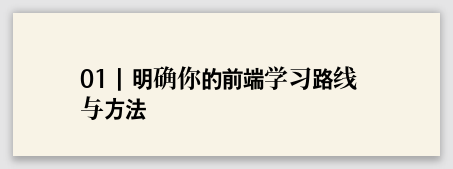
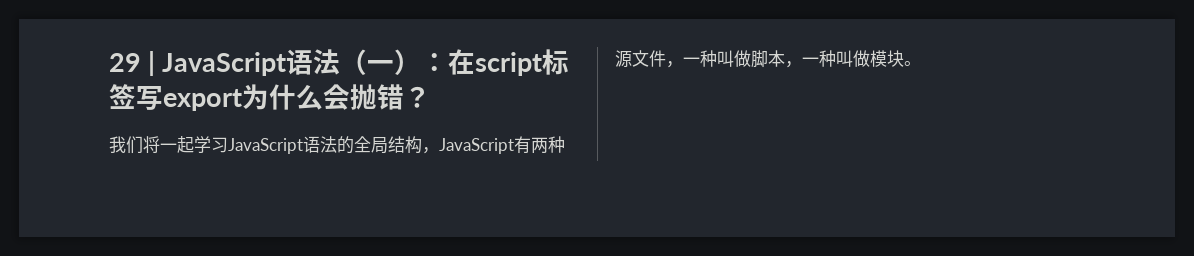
- 01 | 明确你的前端学习路线与方法
+ 29 | JavaScript语法（一）：在script标签写export为什么会抛错？
+ 我们将一起学习JavaScript语法的全局结构，JavaScript有两种源文件，一种叫做脚本，一种叫做模块。

